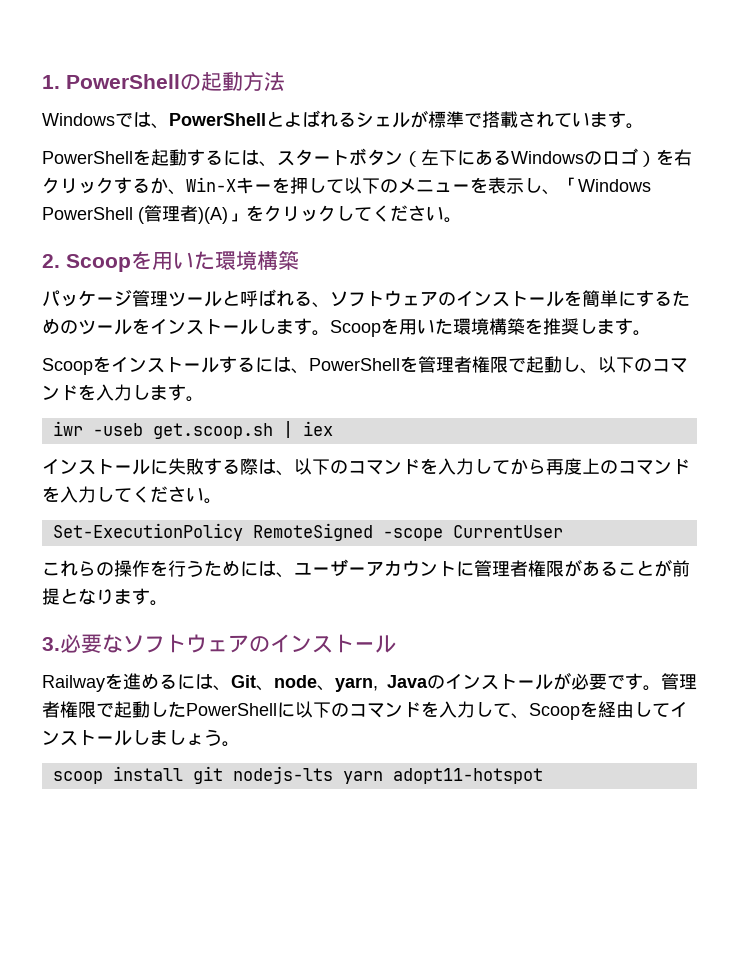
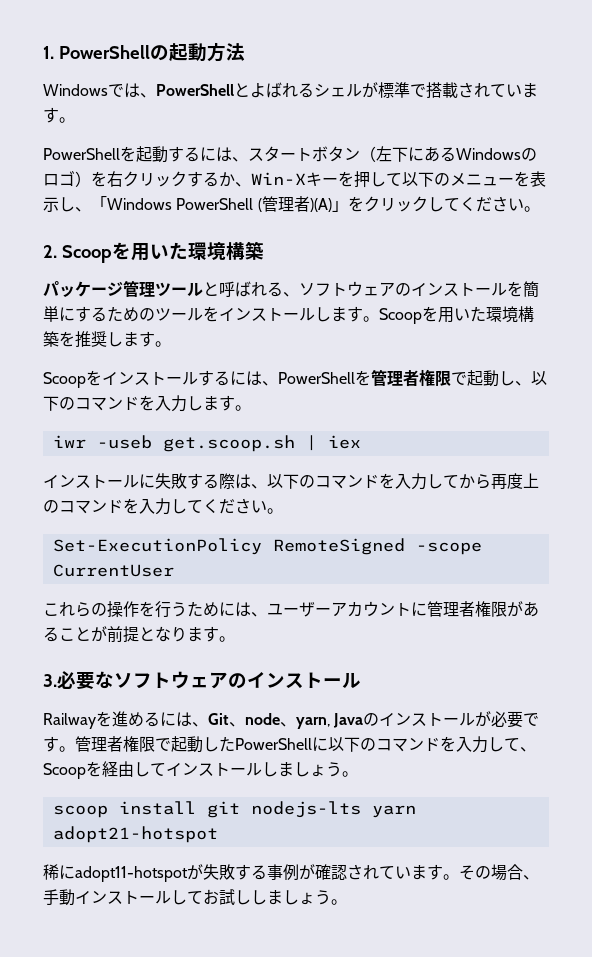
- scoop install git nodejs-lts yarn adopt11-hotspot
+ scoop install git nodejs-lts yarn adopt21-hotspot
+ 稀にadopt11-hotspotが失敗する事例が確認されています。その場合、手動インストールしてお試ししましょう。

